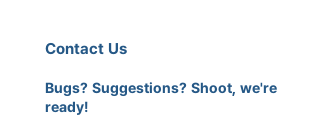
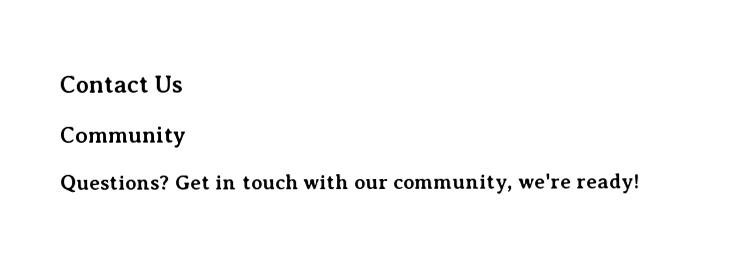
- Bugs? Suggestions? Shoot, we're ready!
+ Community
+ Questions? Get in touch with our community, we're ready!

